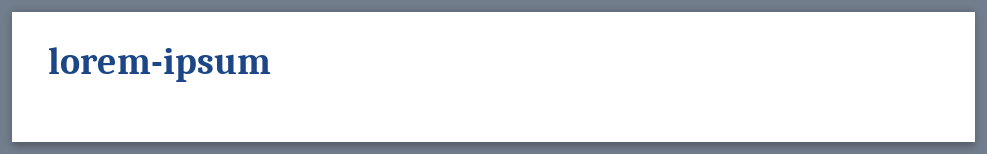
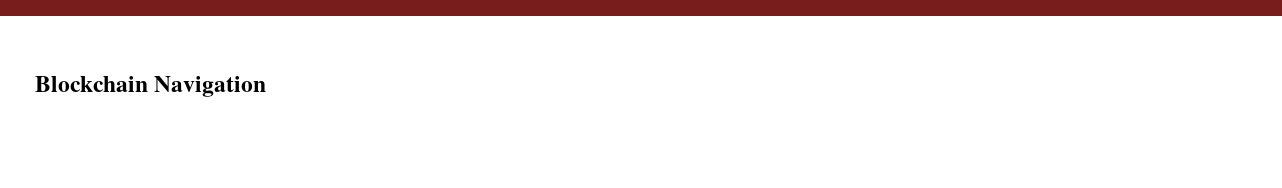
- lorem-ipsum
+ Blockchain Navigation

